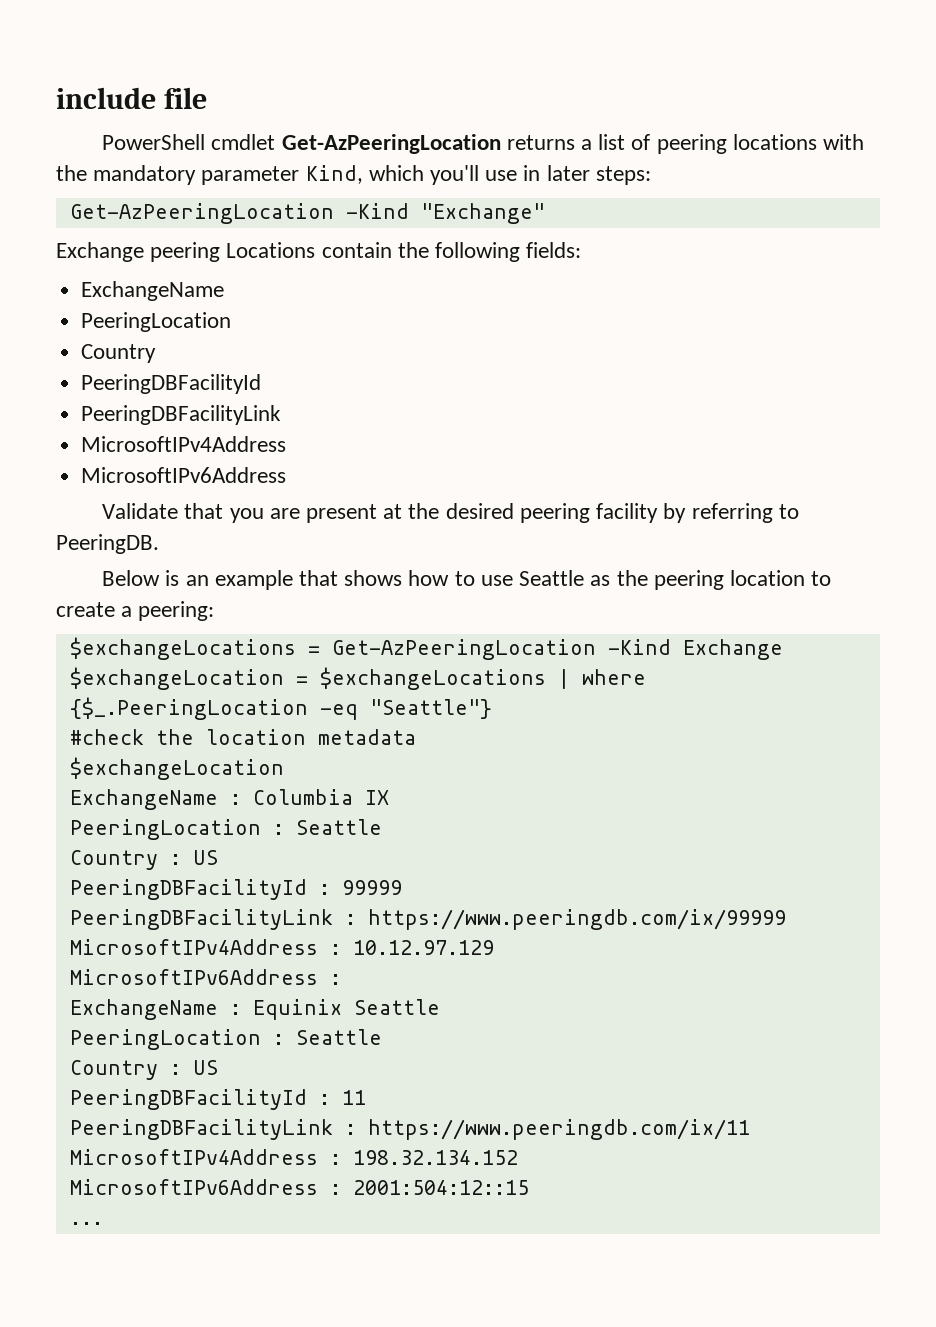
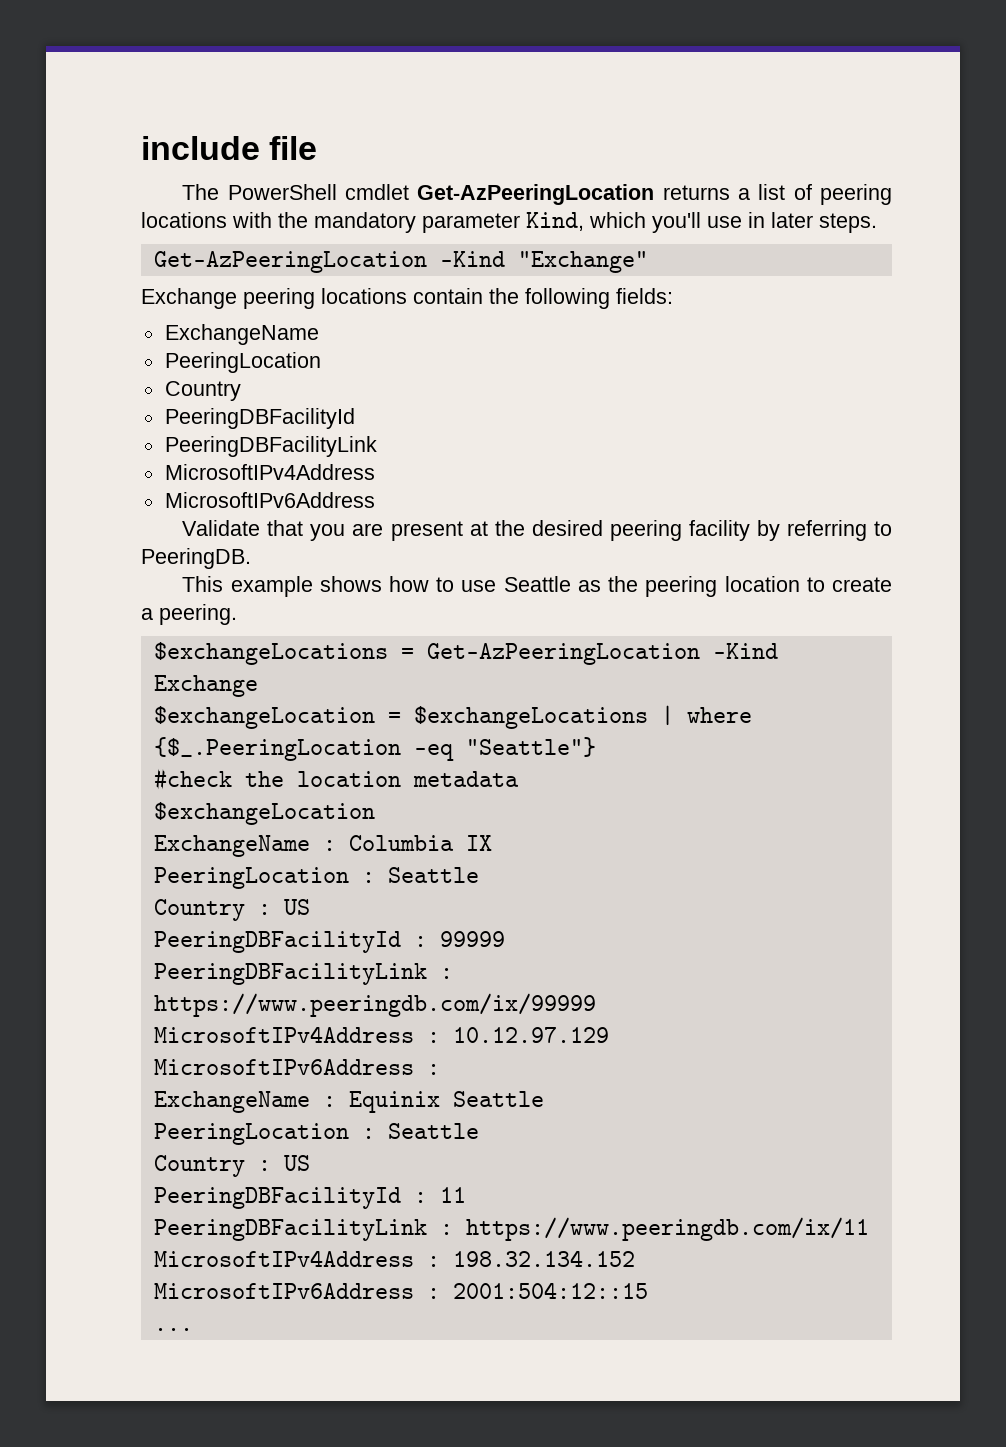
- PowerShell cmdlet Get-AzPeeringLocation returns a list of peering locations with the mandatory parameter Kind, which you'll use in later steps:
+ The PowerShell cmdlet Get-AzPeeringLocation returns a list of peering locations with the mandatory parameter Kind, which you'll use in later steps.
- Exchange peering Locations contain the following fields:
+ Exchange peering locations contain the following fields:
- Below is an example that shows how to use Seattle as the peering location to create a peering:
+ This example shows how to use Seattle as the peering location to create a peering.

